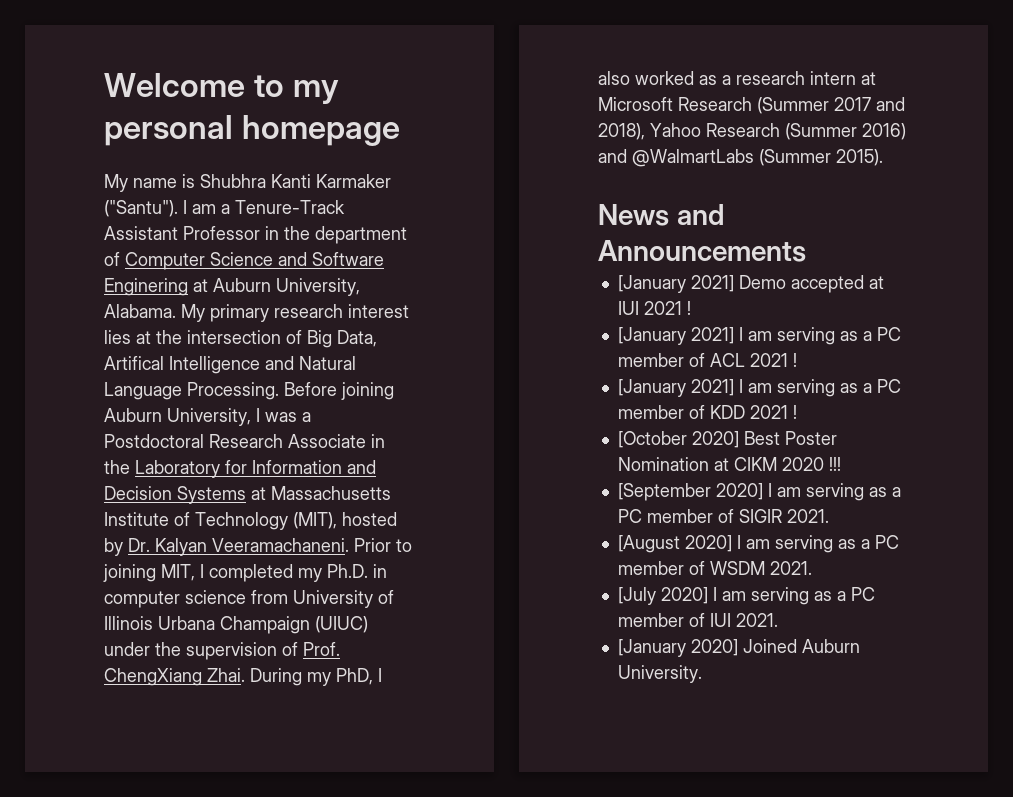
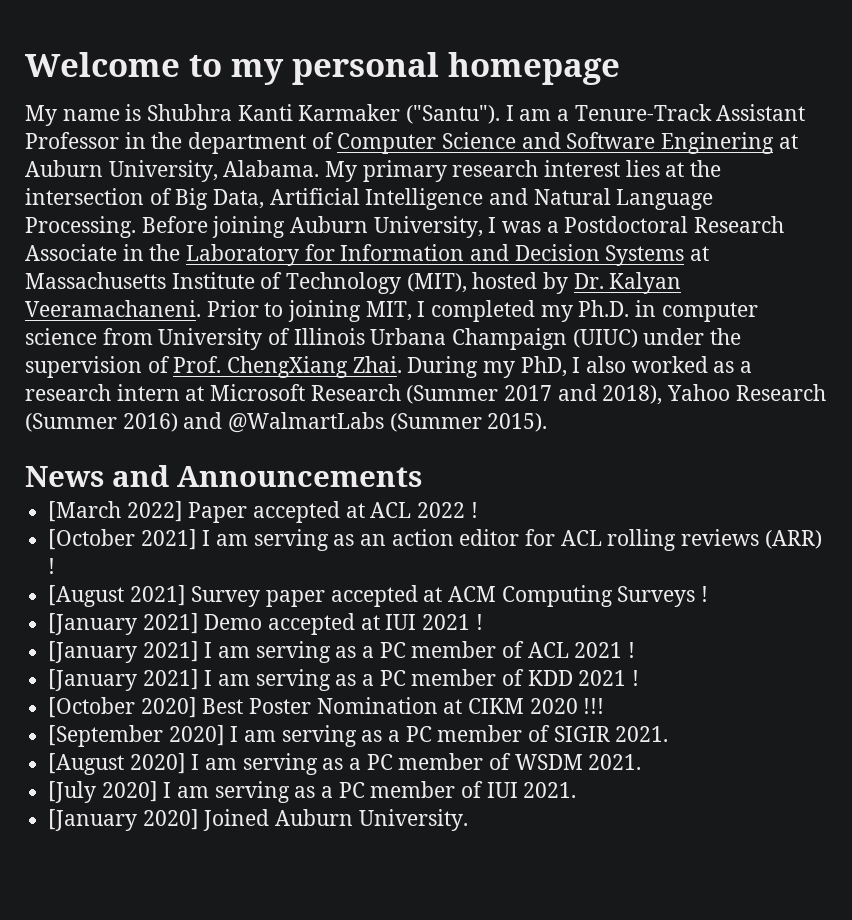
- My primary research interest lies at the intersection of Big Data, Artifical Intelligence and Natural Language Processing.
+ My primary research interest lies at the intersection of Big Data, Artificial Intelligence and Natural Language Processing.
+ [March 2022] Paper accepted at ACL 2022 !
+ [October 2021] I am serving as an action editor for ACL rolling reviews (ARR) !
+ [August 2021] Survey paper accepted at ACM Computing Surveys !

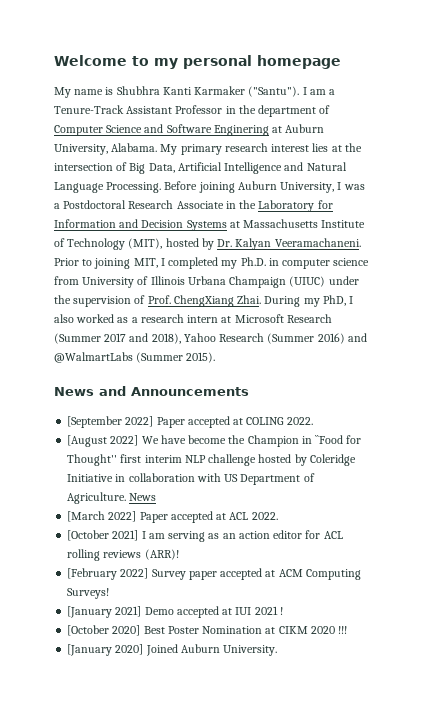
+ [September 2022] Paper accepted at COLING 2022.
+ [August 2022] We have become the Champion in ``Food for Thought'' first interim NLP challenge hosted by Coleridge Initiative in collaboration with US Department of Agriculture. News
- [March 2022] Paper accepted at ACL 2022 !
+ [March 2022] Paper accepted at ACL 2022.
- [October 2021] I am serving as an action editor for ACL rolling reviews (ARR) !
- [August 2021] Survey paper accepted at ACM Computing Surveys !
+ [October 2021] I am serving as an action editor for ACL rolling reviews (ARR)!
+ [February 2022] Survey paper accepted at ACM Computing Surveys!
- [January 2021] I am serving as a PC member of ACL 2021 !
- [January 2021] I am serving as a PC member of KDD 2021 !
- [September 2020] I am serving as a PC member of SIGIR 2021.
- [August 2020] I am serving as a PC member of WSDM 2021.
- [July 2020] I am serving as a PC member of IUI 2021.

